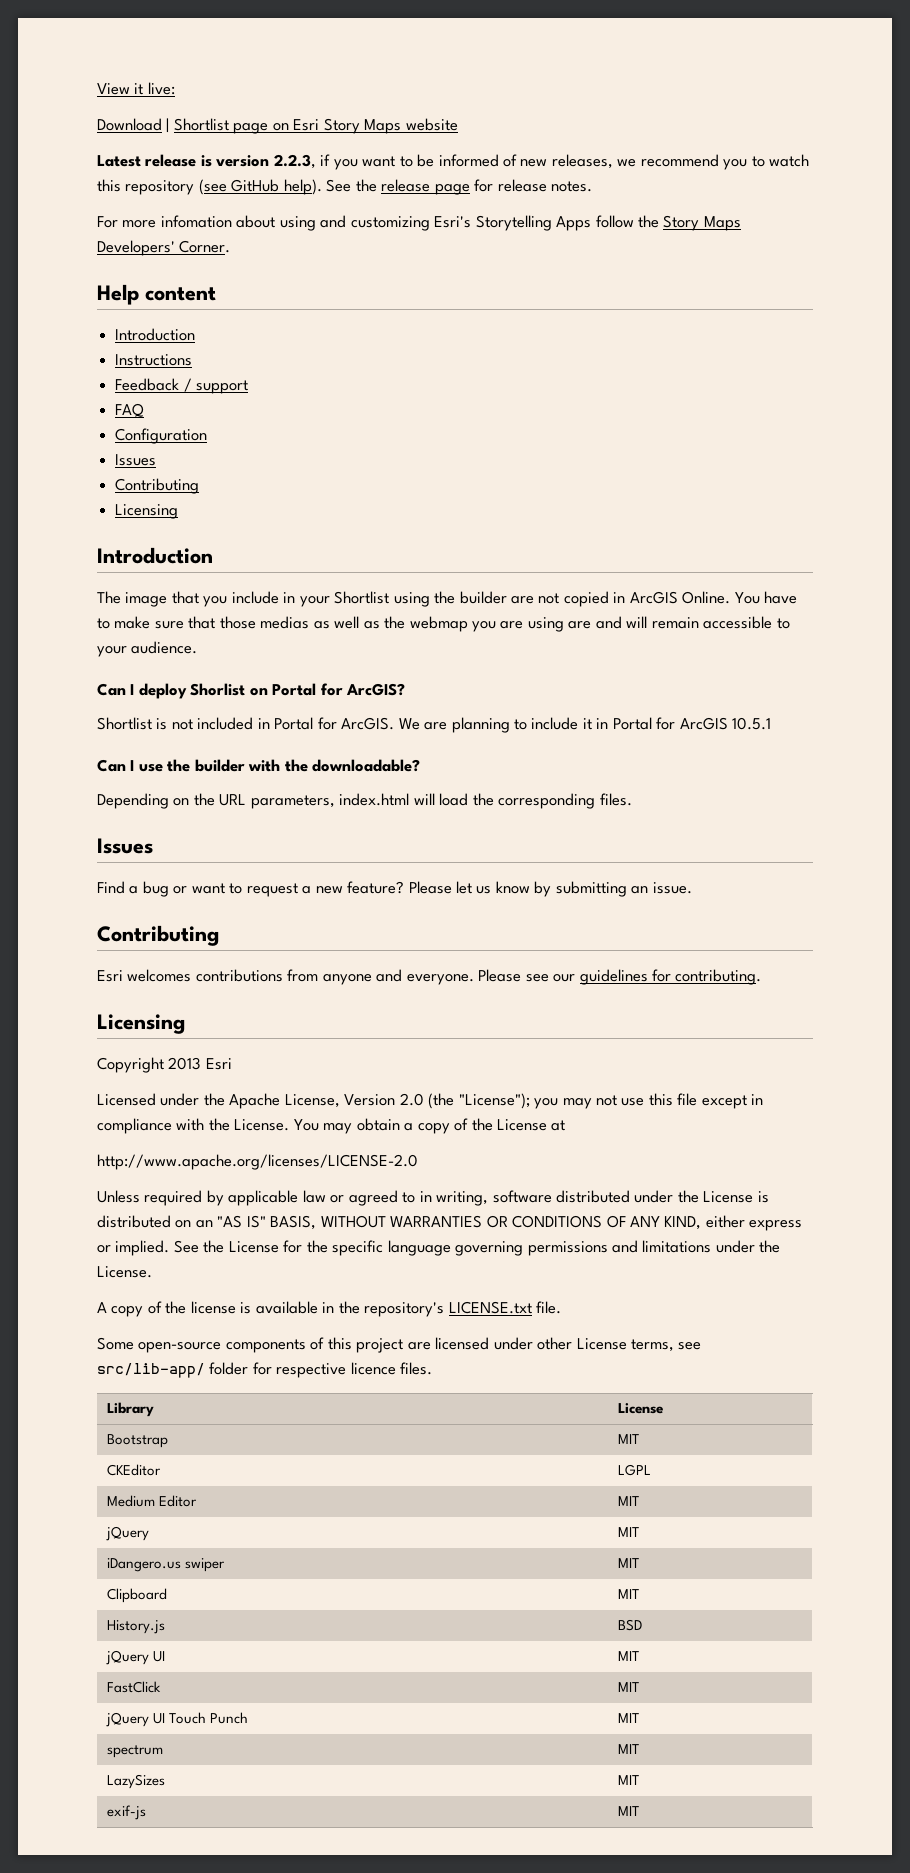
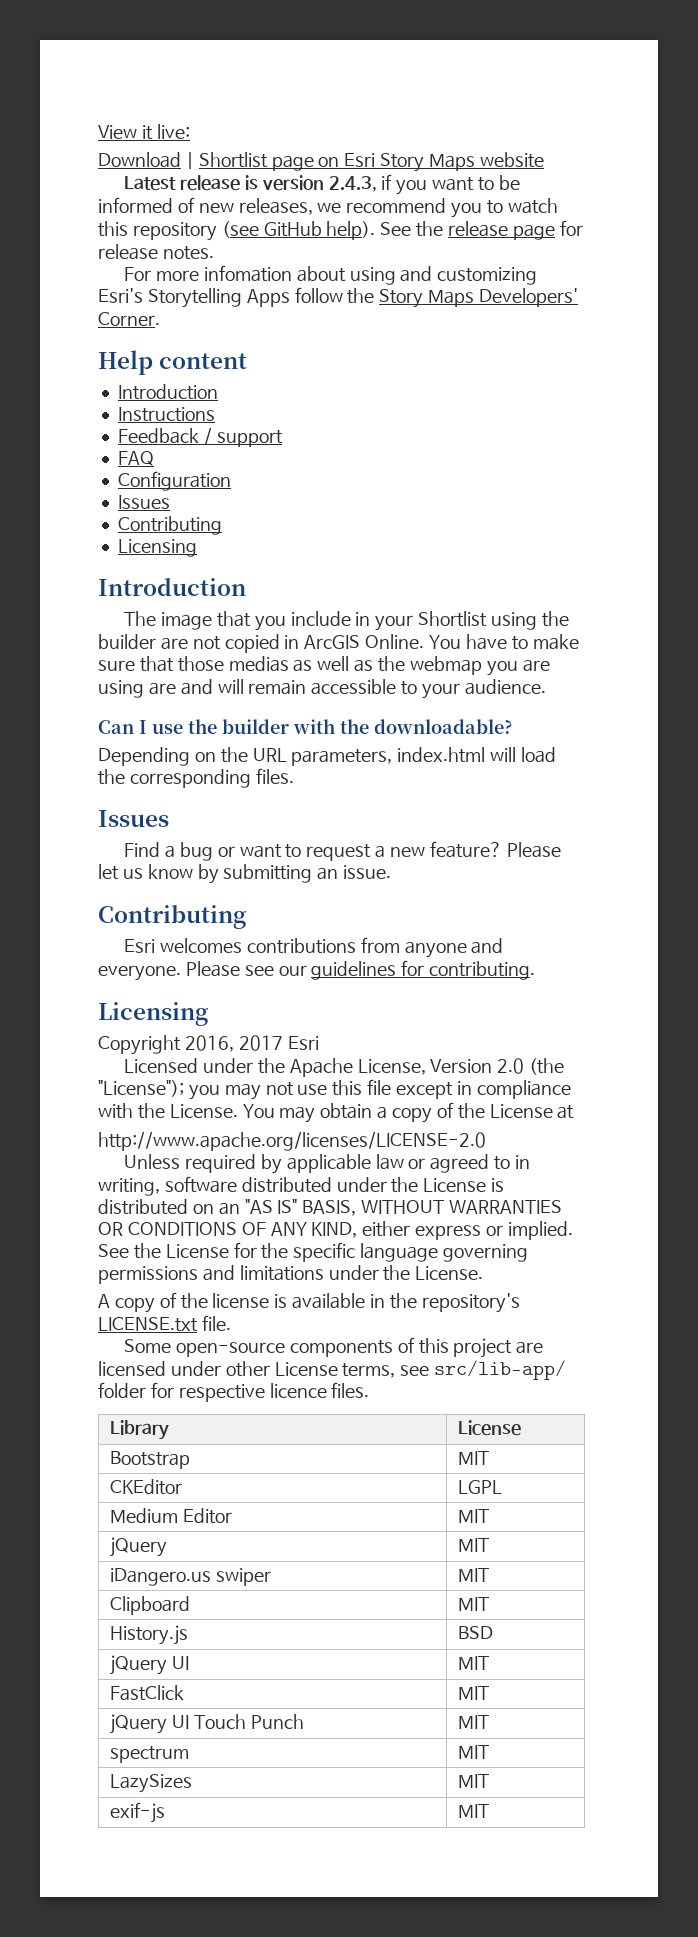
- Latest release is version 2.2.3, if you want to be informed of new releases, we recommend you to watch this repository (see GitHub help).
+ Latest release is version 2.4.3, if you want to be informed of new releases, we recommend you to watch this repository (see GitHub help).
- Can I deploy Shorlist on Portal for ArcGIS?
- Shortlist is not included in Portal for ArcGIS. We are planning to include it in Portal for ArcGIS 10.5.1
- Copyright 2013 Esri
+ Copyright 2016, 2017 Esri

